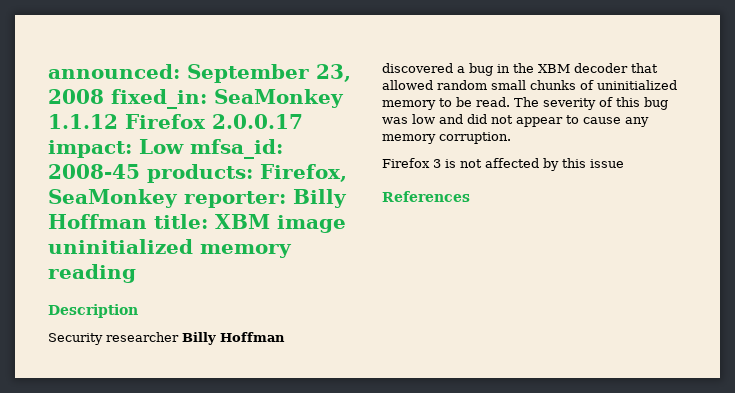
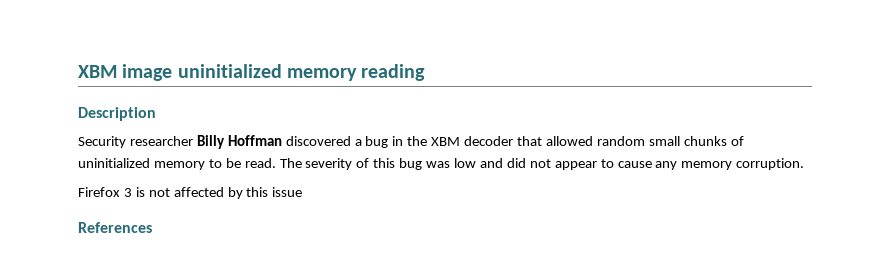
- announced: September 23, 2008 fixed_in: SeaMonkey 1.1.12 Firefox 2.0.0.17 impact: Low mfsa_id: 2008-45 products: Firefox, SeaMonkey reporter: Billy Hoffman title: XBM image uninitialized memory reading
+ XBM image uninitialized memory reading

